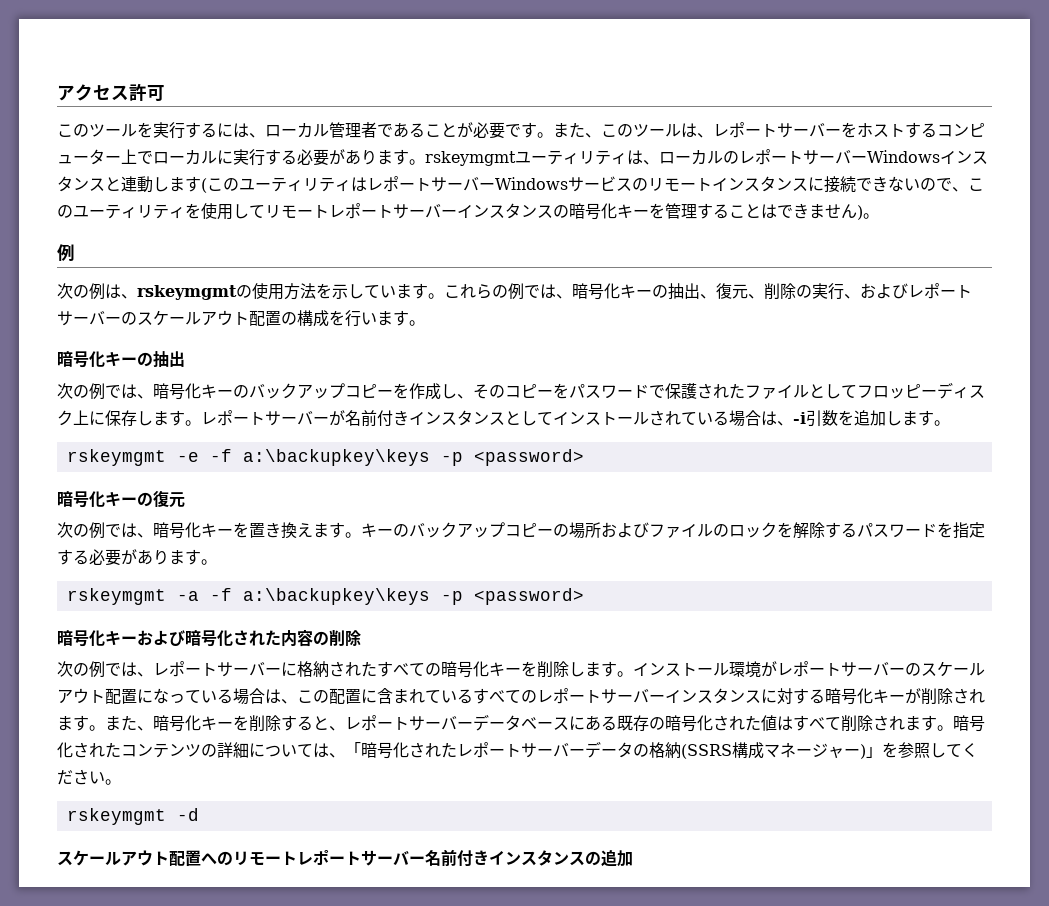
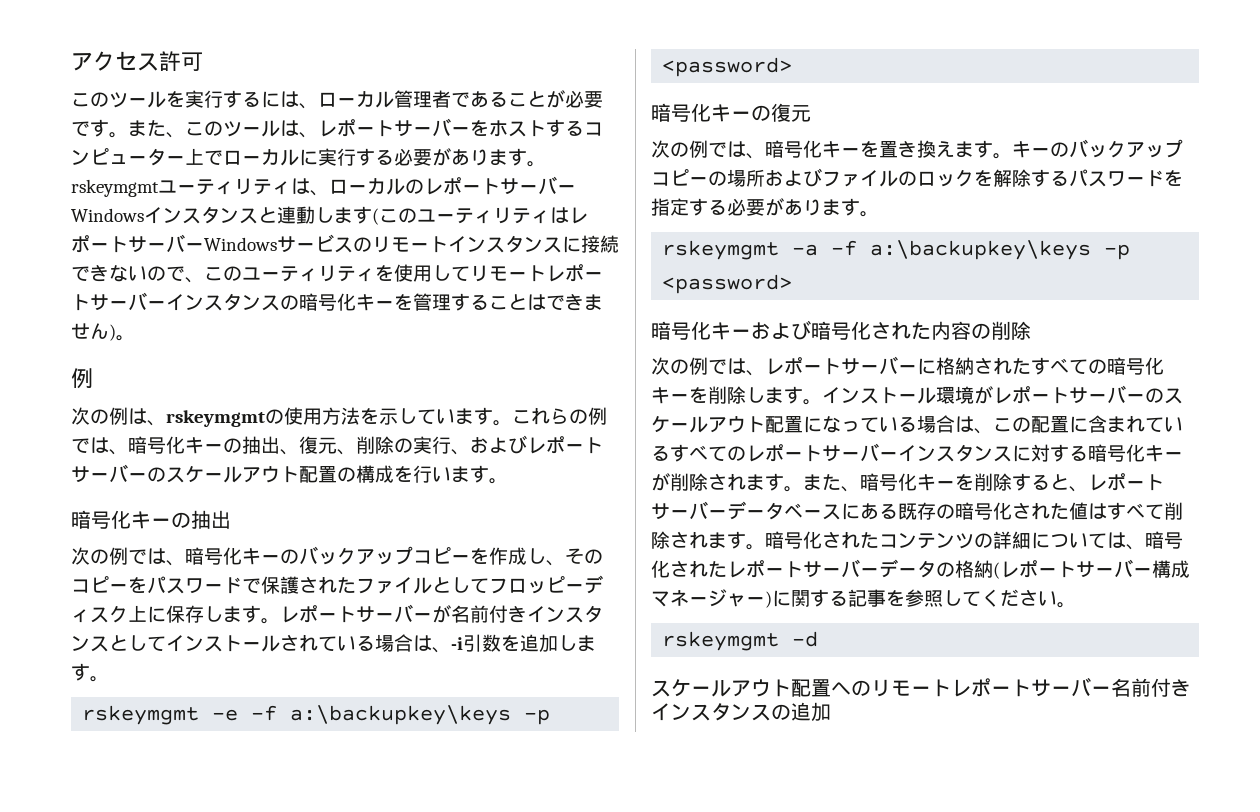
- 暗号化されたコンテンツの詳細については、「暗号化されたレポートサーバーデータの格納(SSRS構成マネージャー)」を参照してください。
+ 暗号化されたコンテンツの詳細については、暗号化されたレポートサーバーデータの格納(レポートサーバー構成マネージャー)に関する記事を参照してください。

